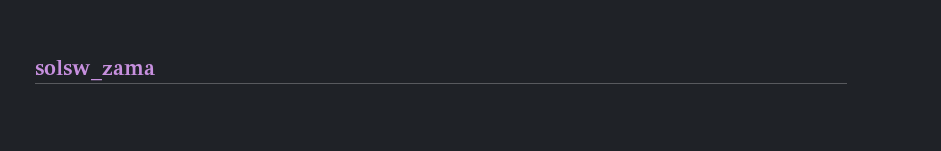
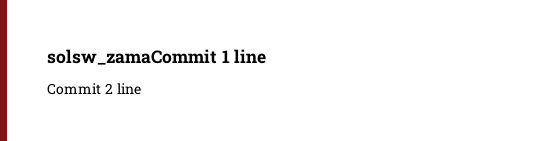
- solsw_zama
+ solsw_zamaCommit 1 line
+ Commit 2 line

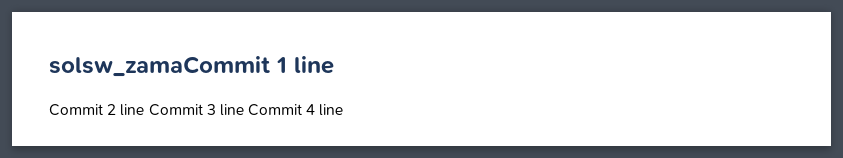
- Commit 2 line
+ Commit 2 line Commit 3 line Commit 4 line

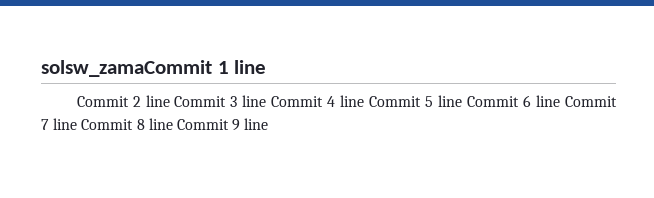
- Commit 2 line Commit 3 line Commit 4 line
+ Commit 2 line Commit 3 line Commit 4 line Commit 5 line Commit 6 line Commit 7 line Commit 8 line Commit 9 line

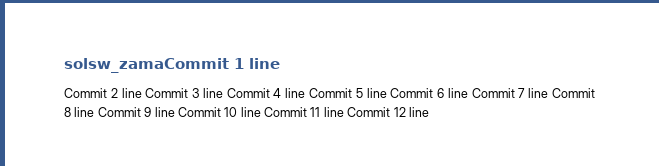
- Commit 2 line Commit 3 line Commit 4 line Commit 5 line Commit 6 line Commit 7 line Commit 8 line Commit 9 line
+ Commit 2 line Commit 3 line Commit 4 line Commit 5 line Commit 6 line Commit 7 line Commit 8 line Commit 9 line Commit 10 line Commit 11 line Commit 12 line

